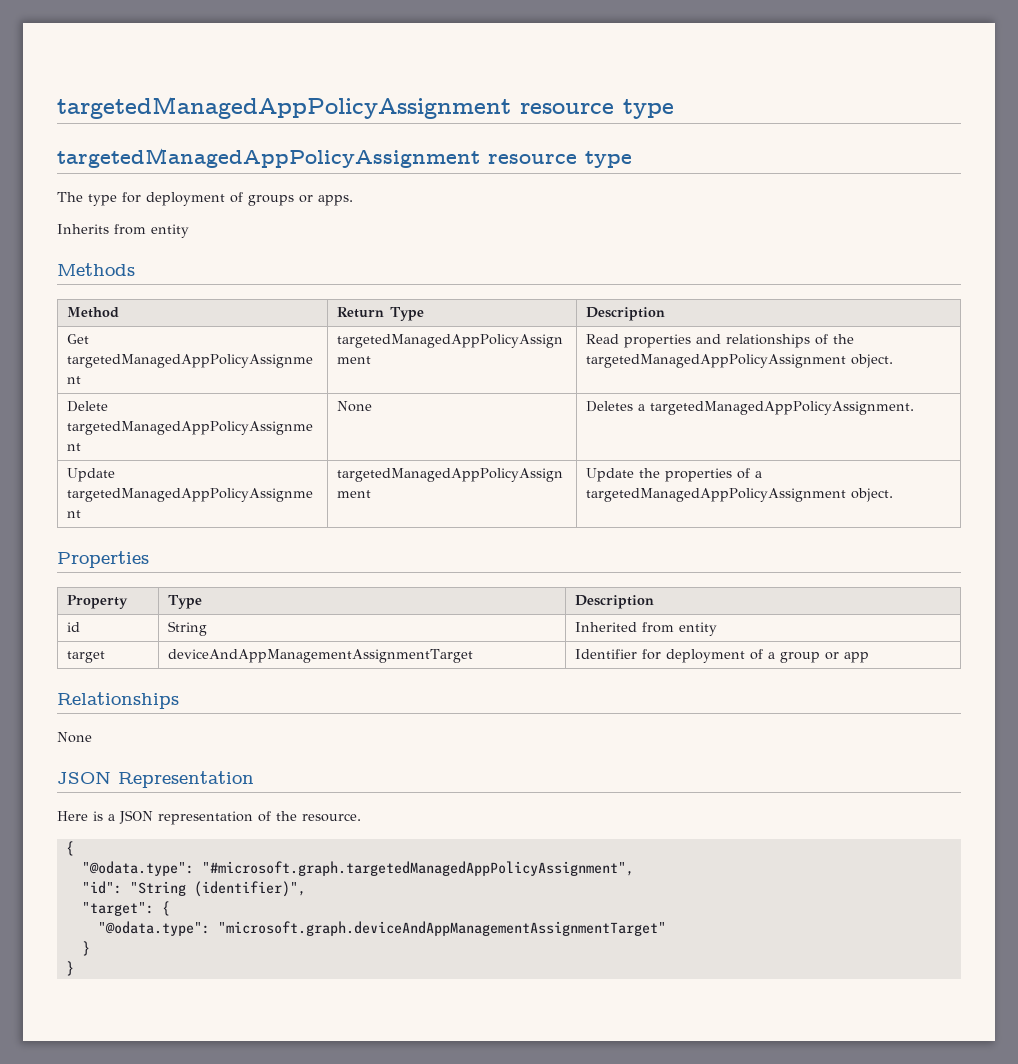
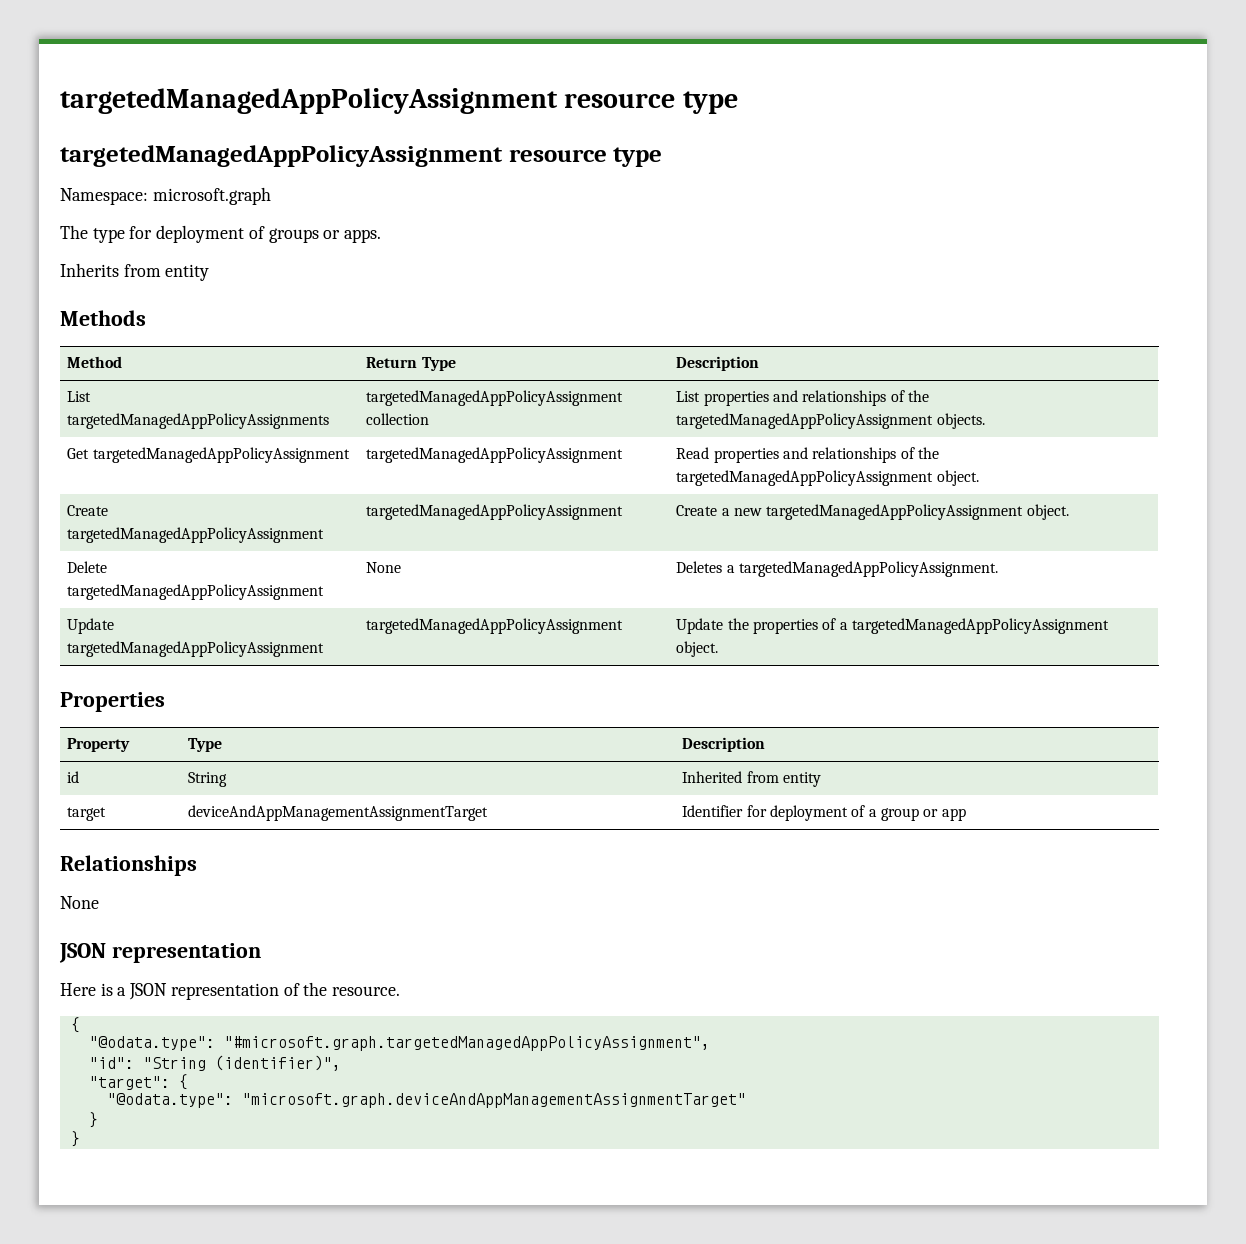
+ Namespace: microsoft.graph
+ List targetedManagedAppPolicyAssignments | targetedManagedAppPolicyAssignment collection | List properties and relationships of the targetedManagedAppPolicyAssignment objects.
+ Create targetedManagedAppPolicyAssignment | targetedManagedAppPolicyAssignment | Create a new targetedManagedAppPolicyAssignment object.
  Relationships
  None
- JSON Representation
+ JSON representation

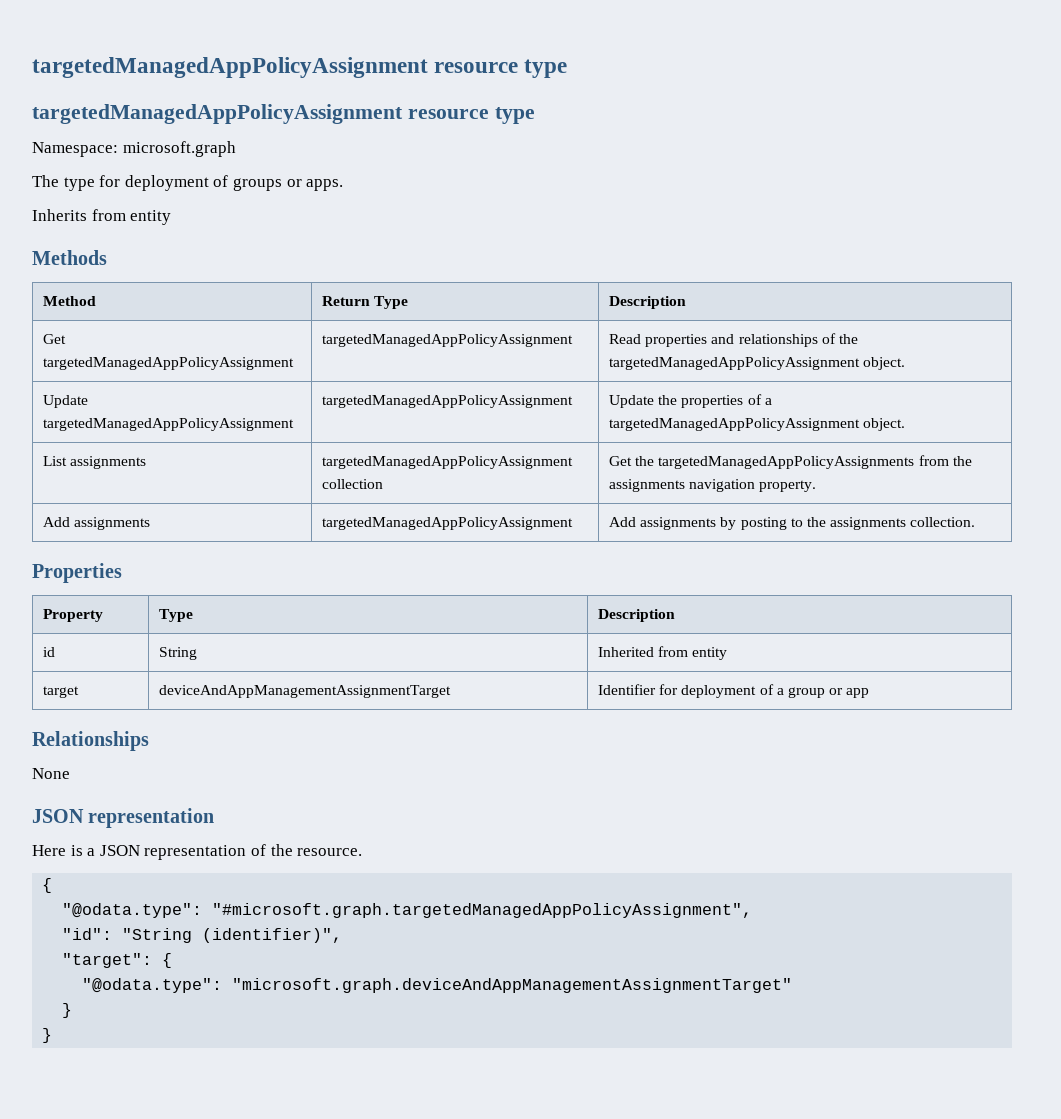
- List targetedManagedAppPolicyAssignments | targetedManagedAppPolicyAssignment collection | List properties and relationships of the targetedManagedAppPolicyAssignment objects.
- Create targetedManagedAppPolicyAssignment | targetedManagedAppPolicyAssignment | Create a new targetedManagedAppPolicyAssignment object.
- Delete targetedManagedAppPolicyAssignment | None | Deletes a targetedManagedAppPolicyAssignment.
+ List assignments | targetedManagedAppPolicyAssignment collection | Get the targetedManagedAppPolicyAssignments from the assignments navigation property.
+ Add assignments | targetedManagedAppPolicyAssignment | Add assignments by posting to the assignments collection.

